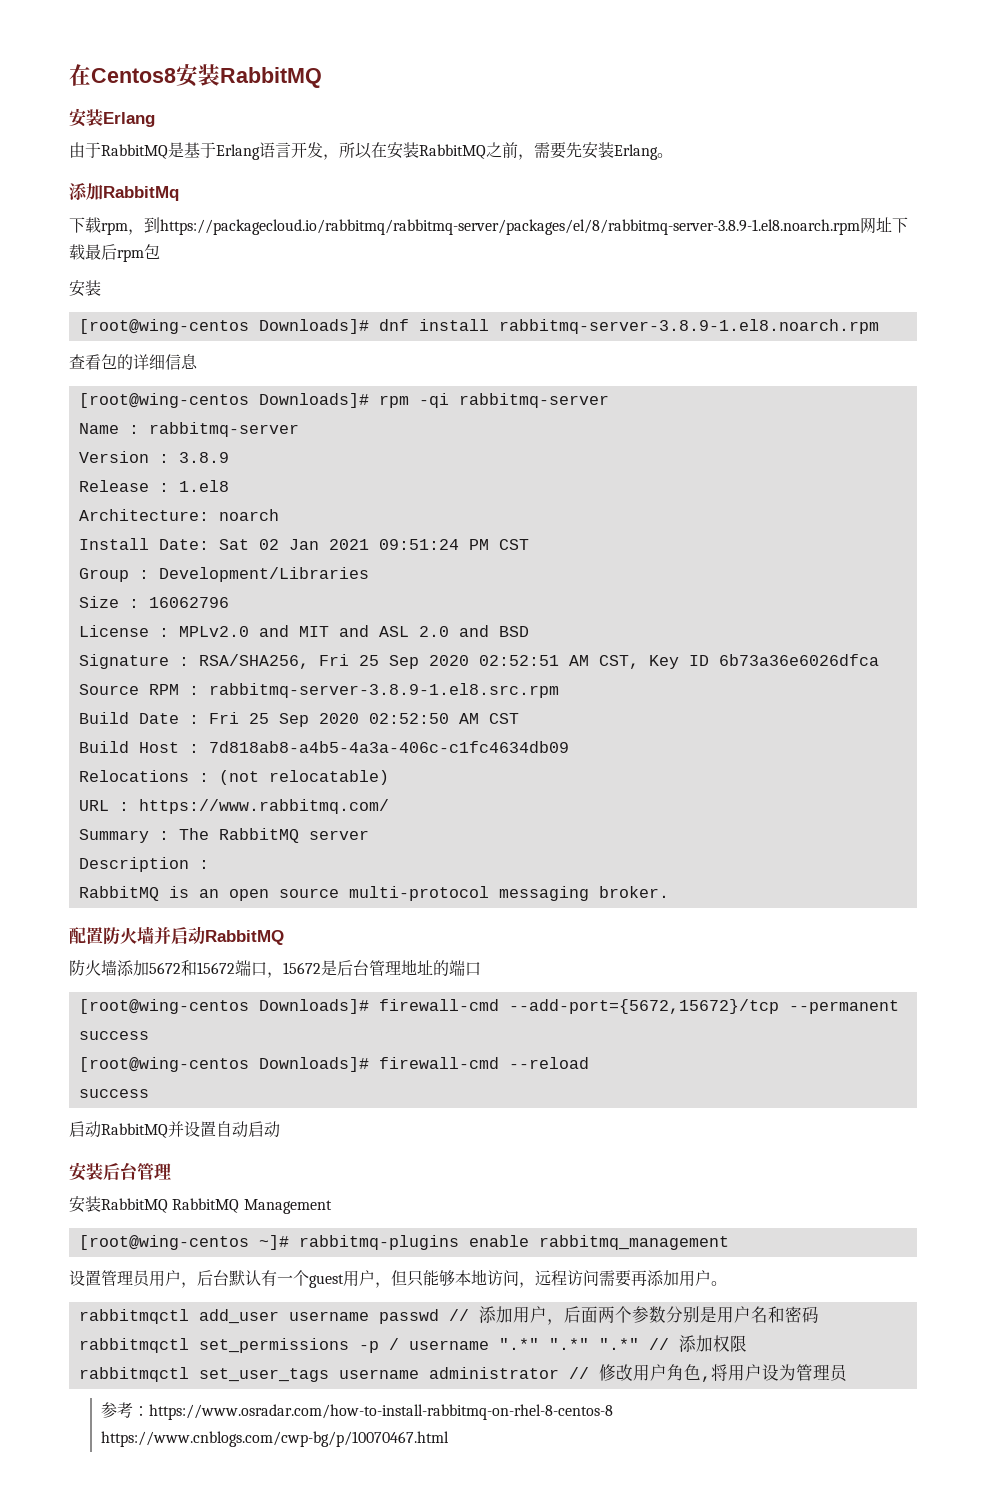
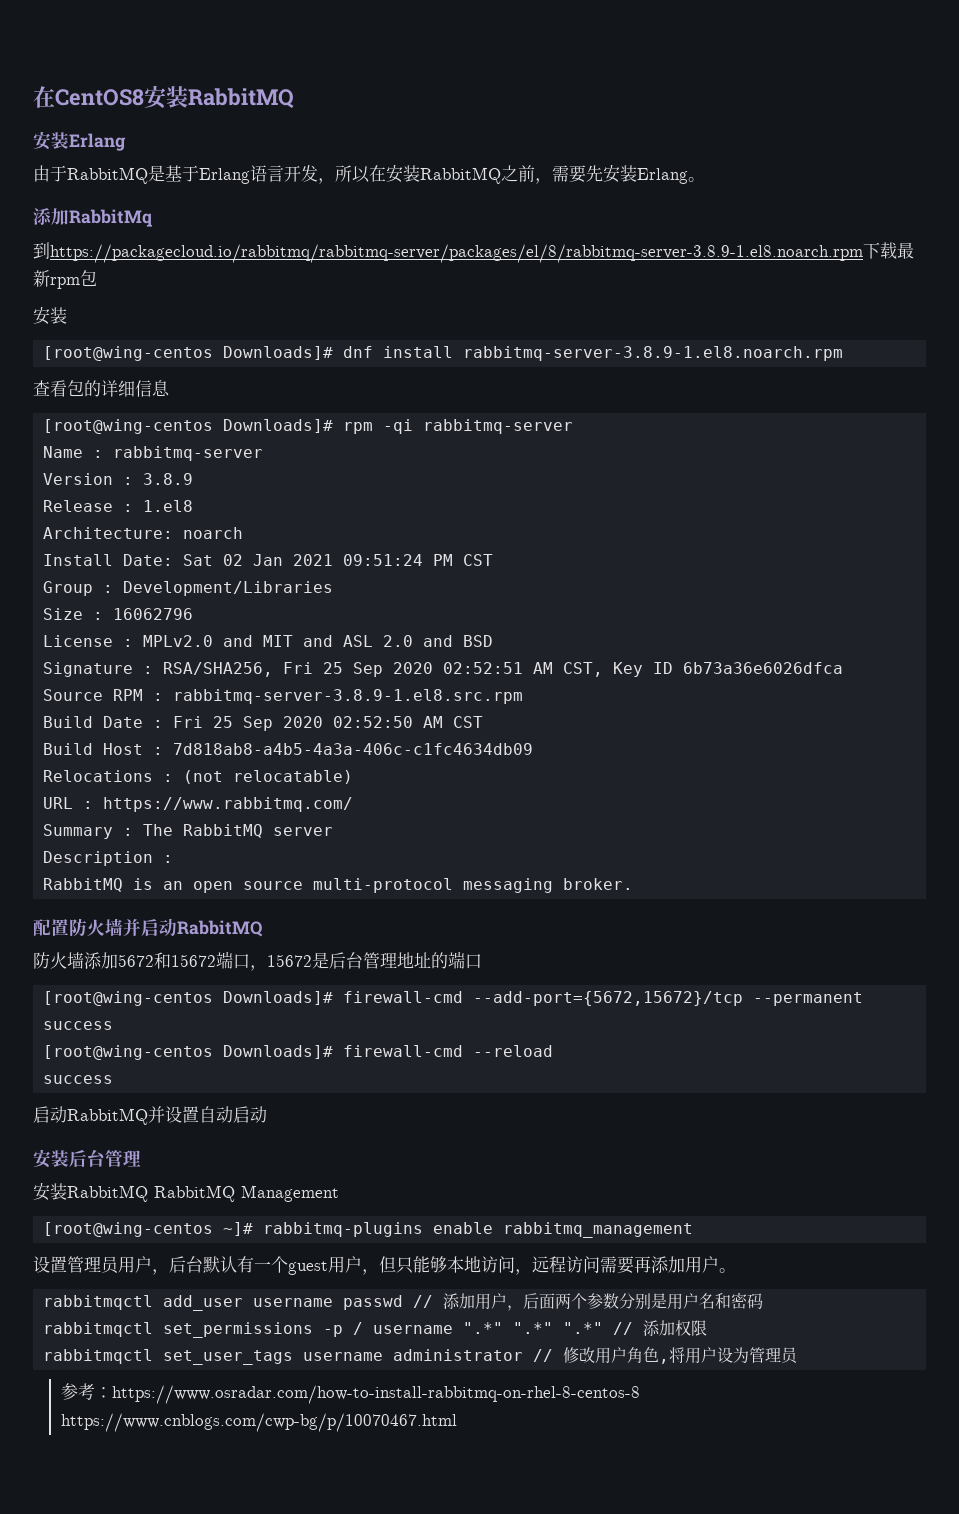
- 在Centos8安装RabbitMQ
+ 在CentOS8安装RabbitMQ
- 下载rpm，到https://packagecloud.io/rabbitmq/rabbitmq-server/packages/el/8/rabbitmq-server-3.8.9-1.el8.noarch.rpm网址下载最后rpm包
+ 到https://packagecloud.io/rabbitmq/rabbitmq-server/packages/el/8/rabbitmq-server-3.8.9-1.el8.noarch.rpm下载最新rpm包

